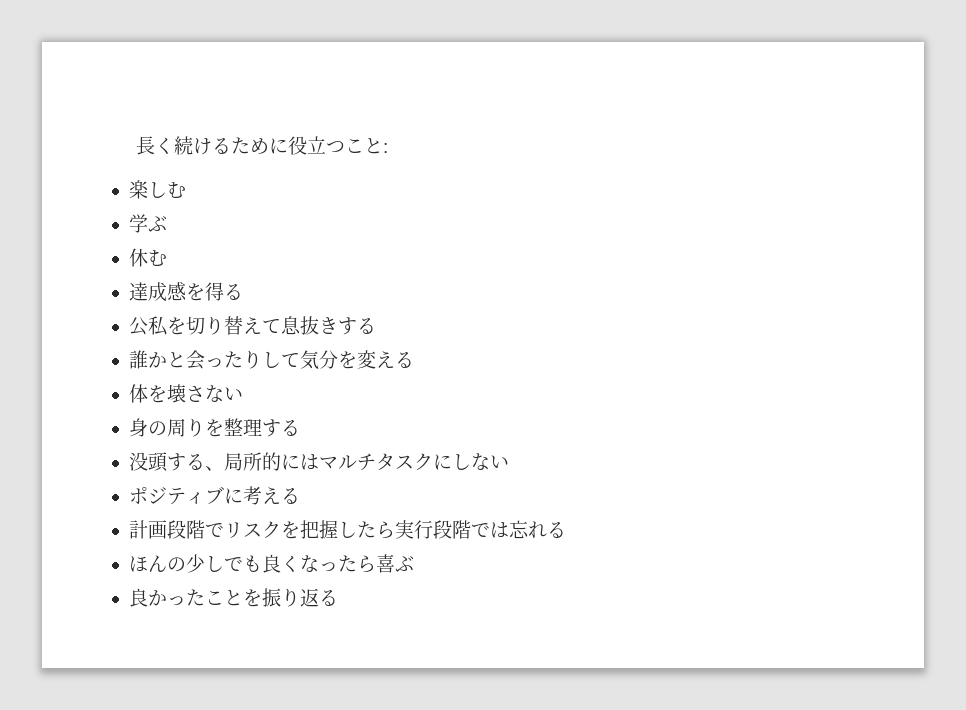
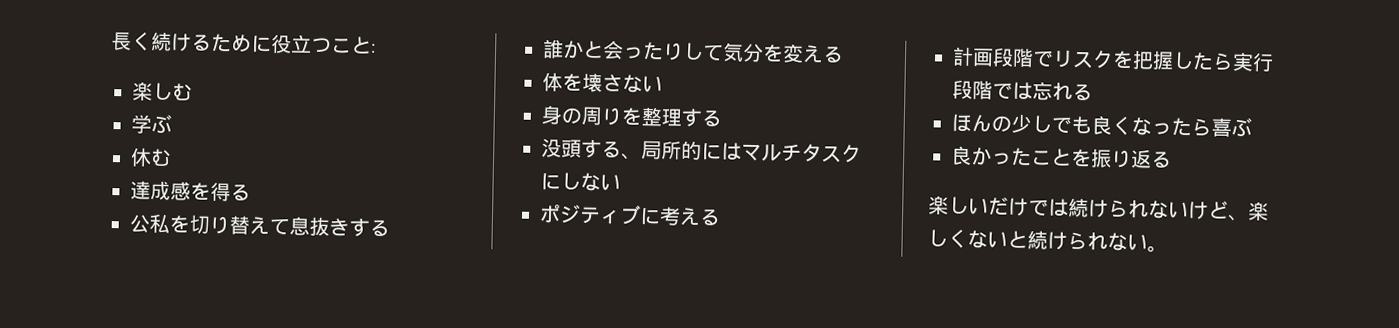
+ 楽しいだけでは続けられないけど、楽しくないと続けられない。

